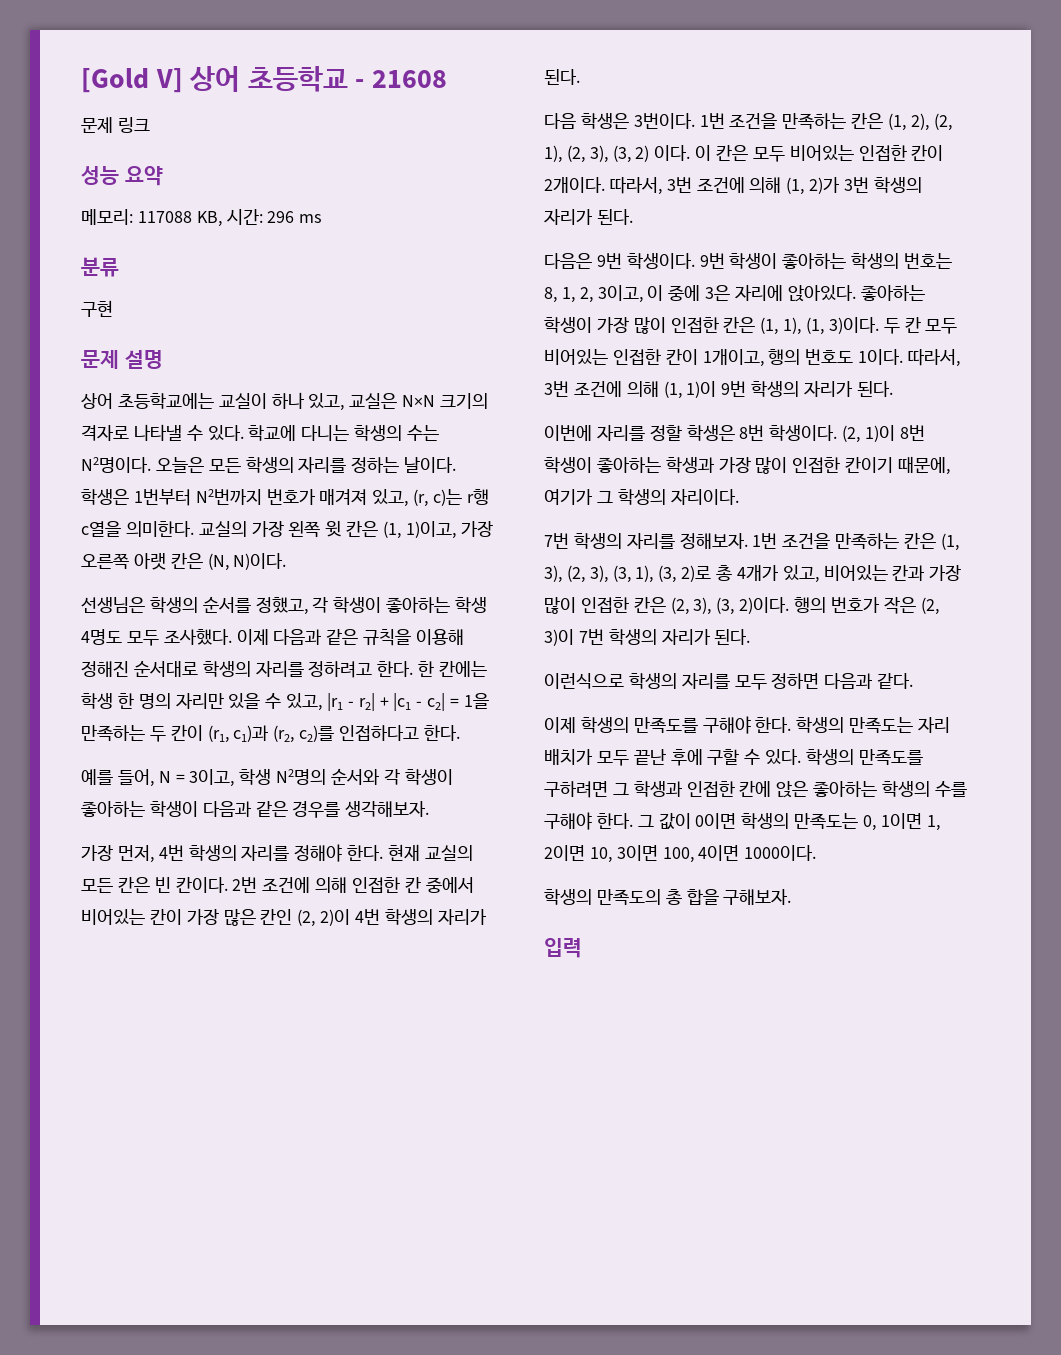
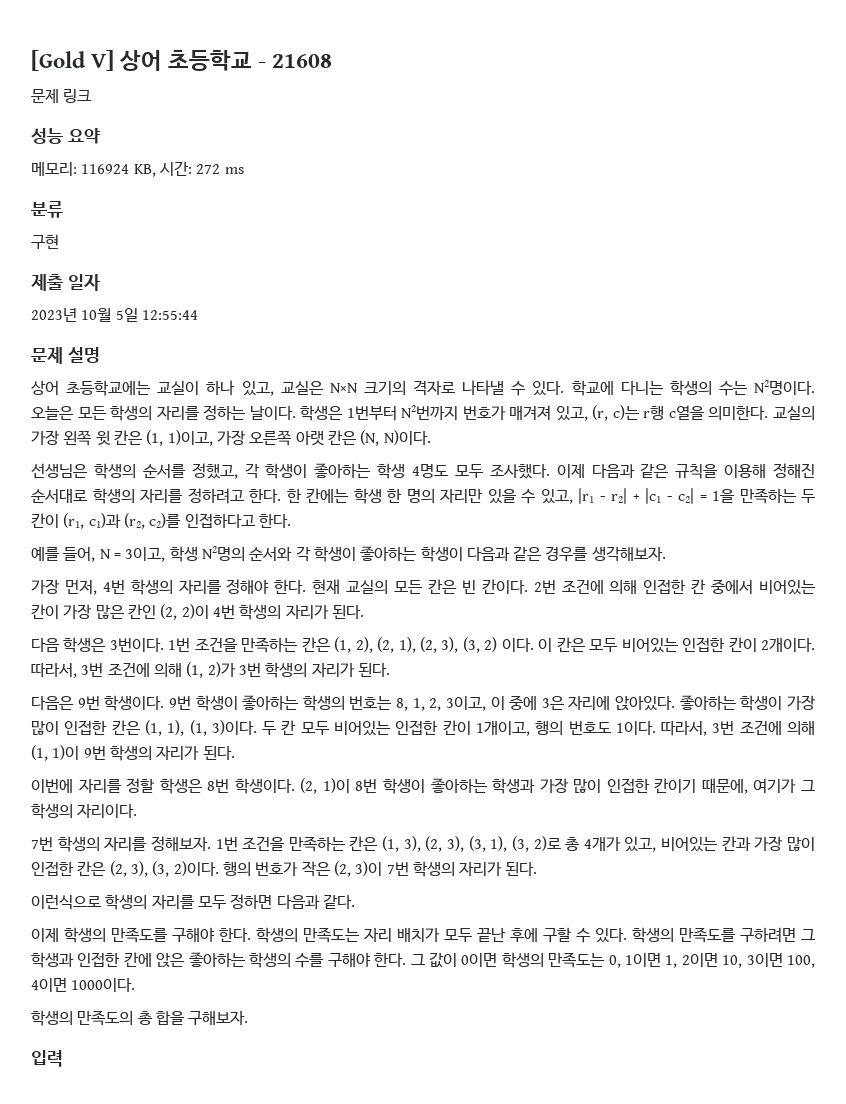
- 메모리: 117088 KB, 시간: 296 ms
+ 메모리: 116924 KB, 시간: 272 ms
+ 제출 일자
+ 2023년 10월 5일 12:55:44

